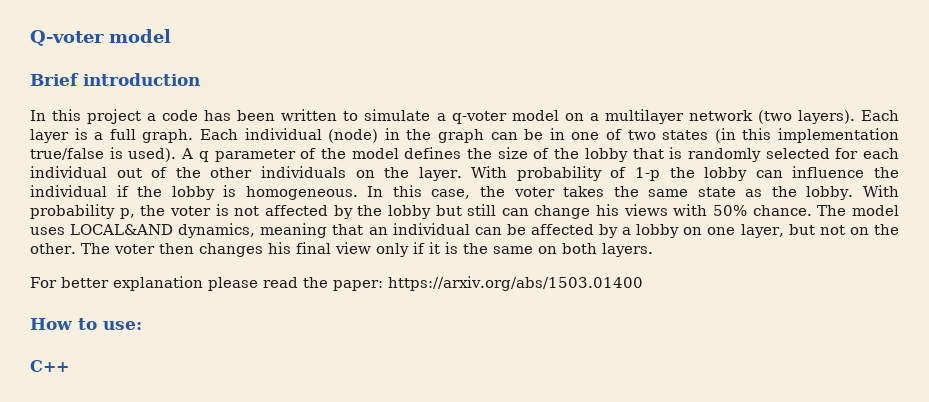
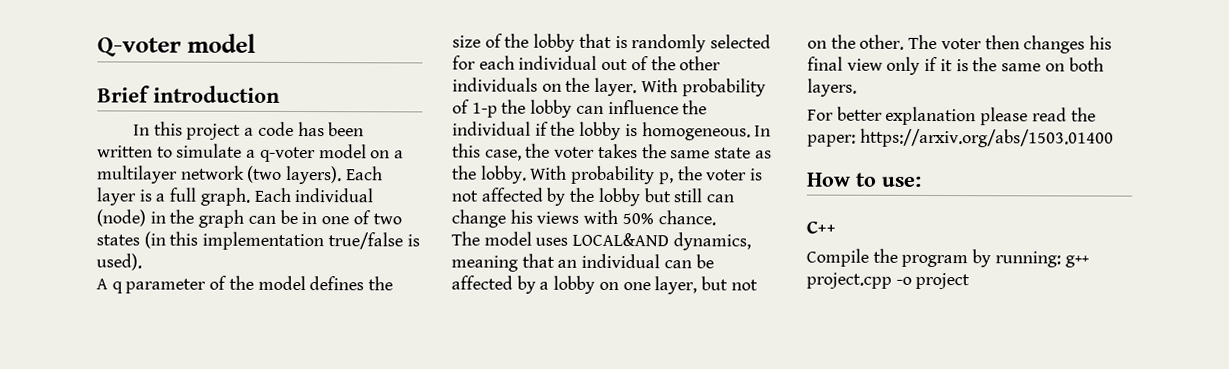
- Each individual (node) in the graph can be in one of two states (in this implementation true/false is used). A q parameter of the model defines the size of the lobby that is randomly selected for each individual out of the other individuals on the layer.
+ Each individual (node) in the graph can be in one of two states (in this implementation true/false is used).
+ A q parameter of the model defines the size of the lobby that is randomly selected for each individual out of the other individuals on the layer.
- With probability p, the voter is not affected by the lobby but still can change his views with 50% chance. The model uses LOCAL&AND dynamics, meaning that an individual can be affected by a lobby on one layer, but not on the other.
+ With probability p, the voter is not affected by the lobby but still can change his views with 50% chance.
+ The model uses LOCAL&AND dynamics, meaning that an individual can be affected by a lobby on one layer, but not on the other.
+ Compile the program by running: g++ project.cpp -o project

